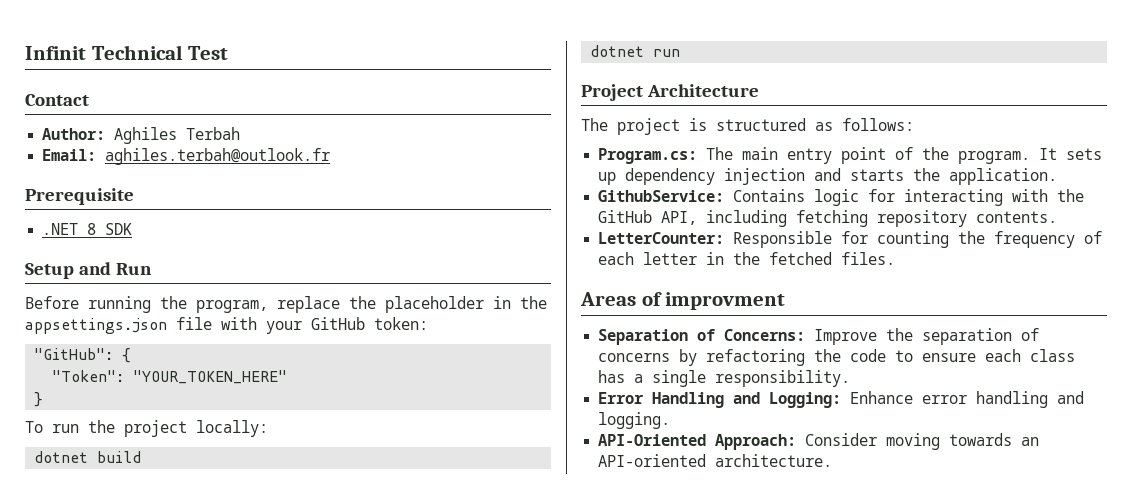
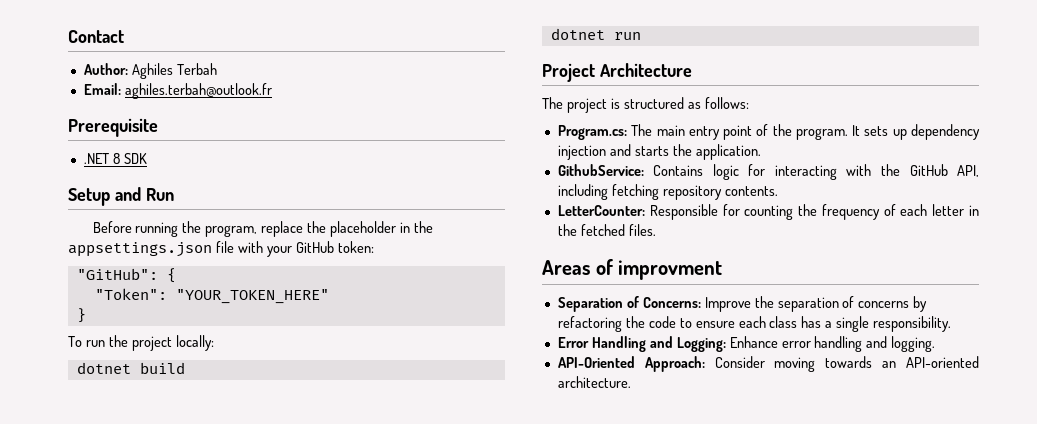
- Infinit Technical Test

